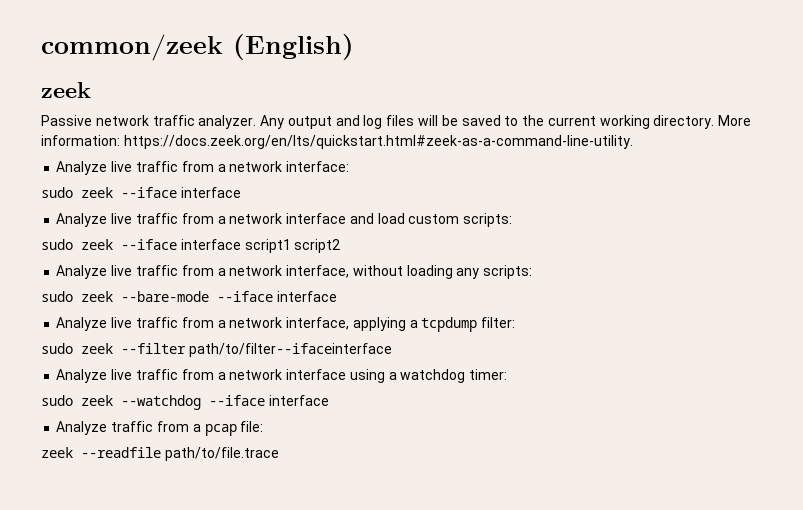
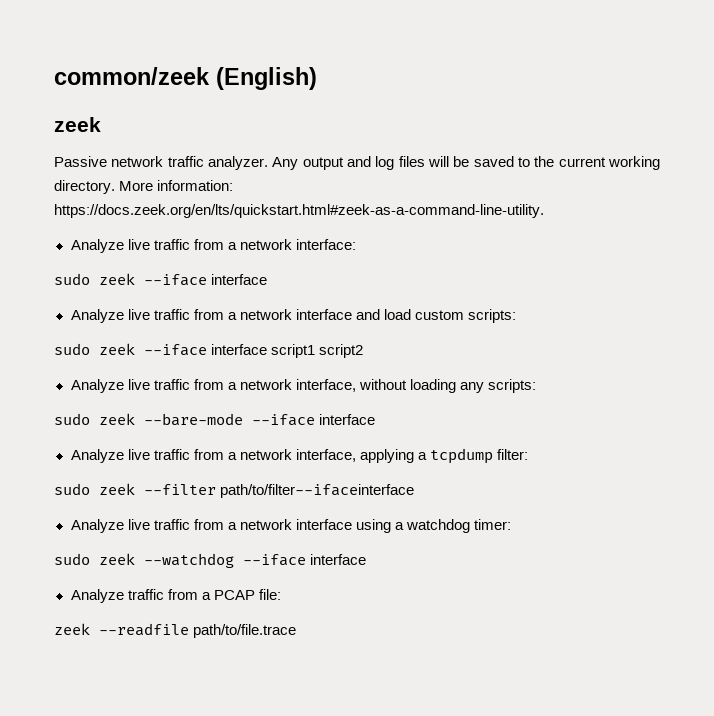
- Analyze traffic from a pcap file:
+ Analyze traffic from a PCAP file:

